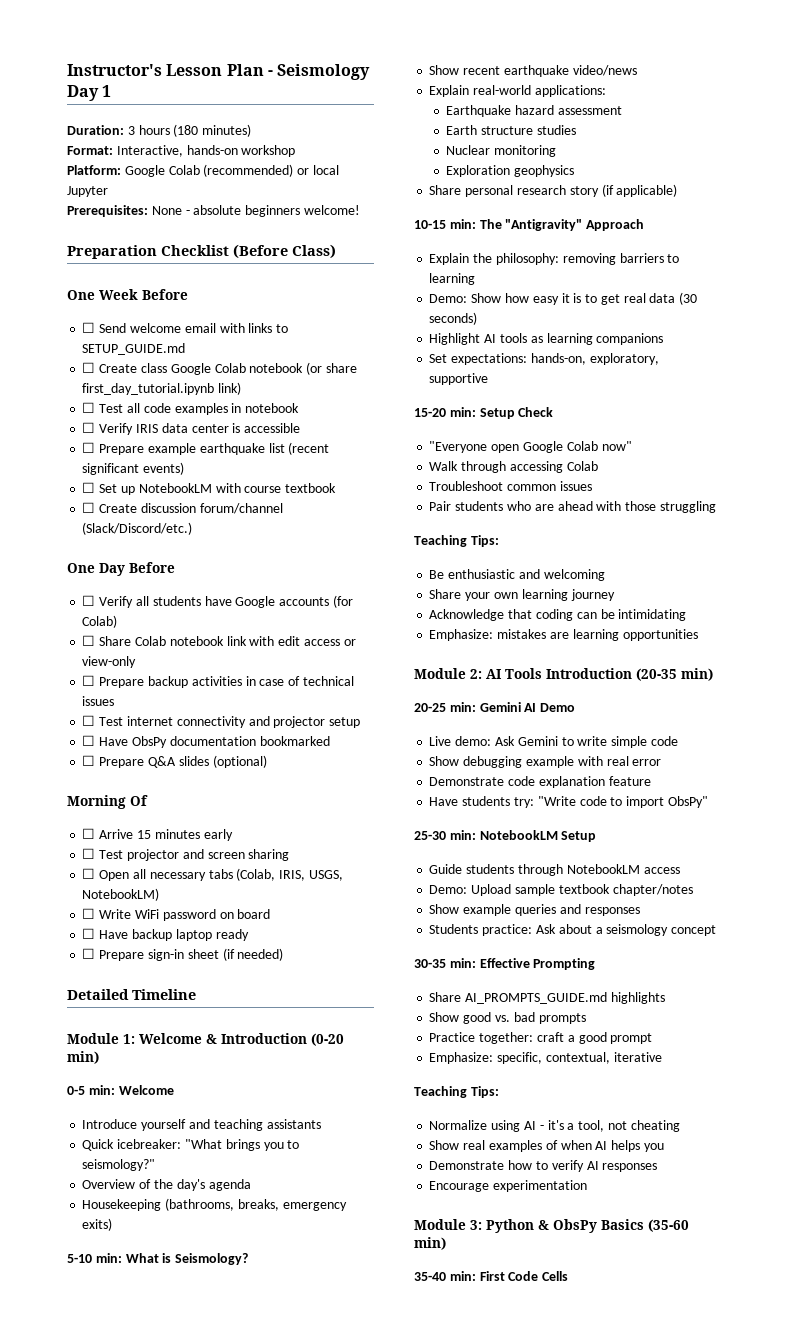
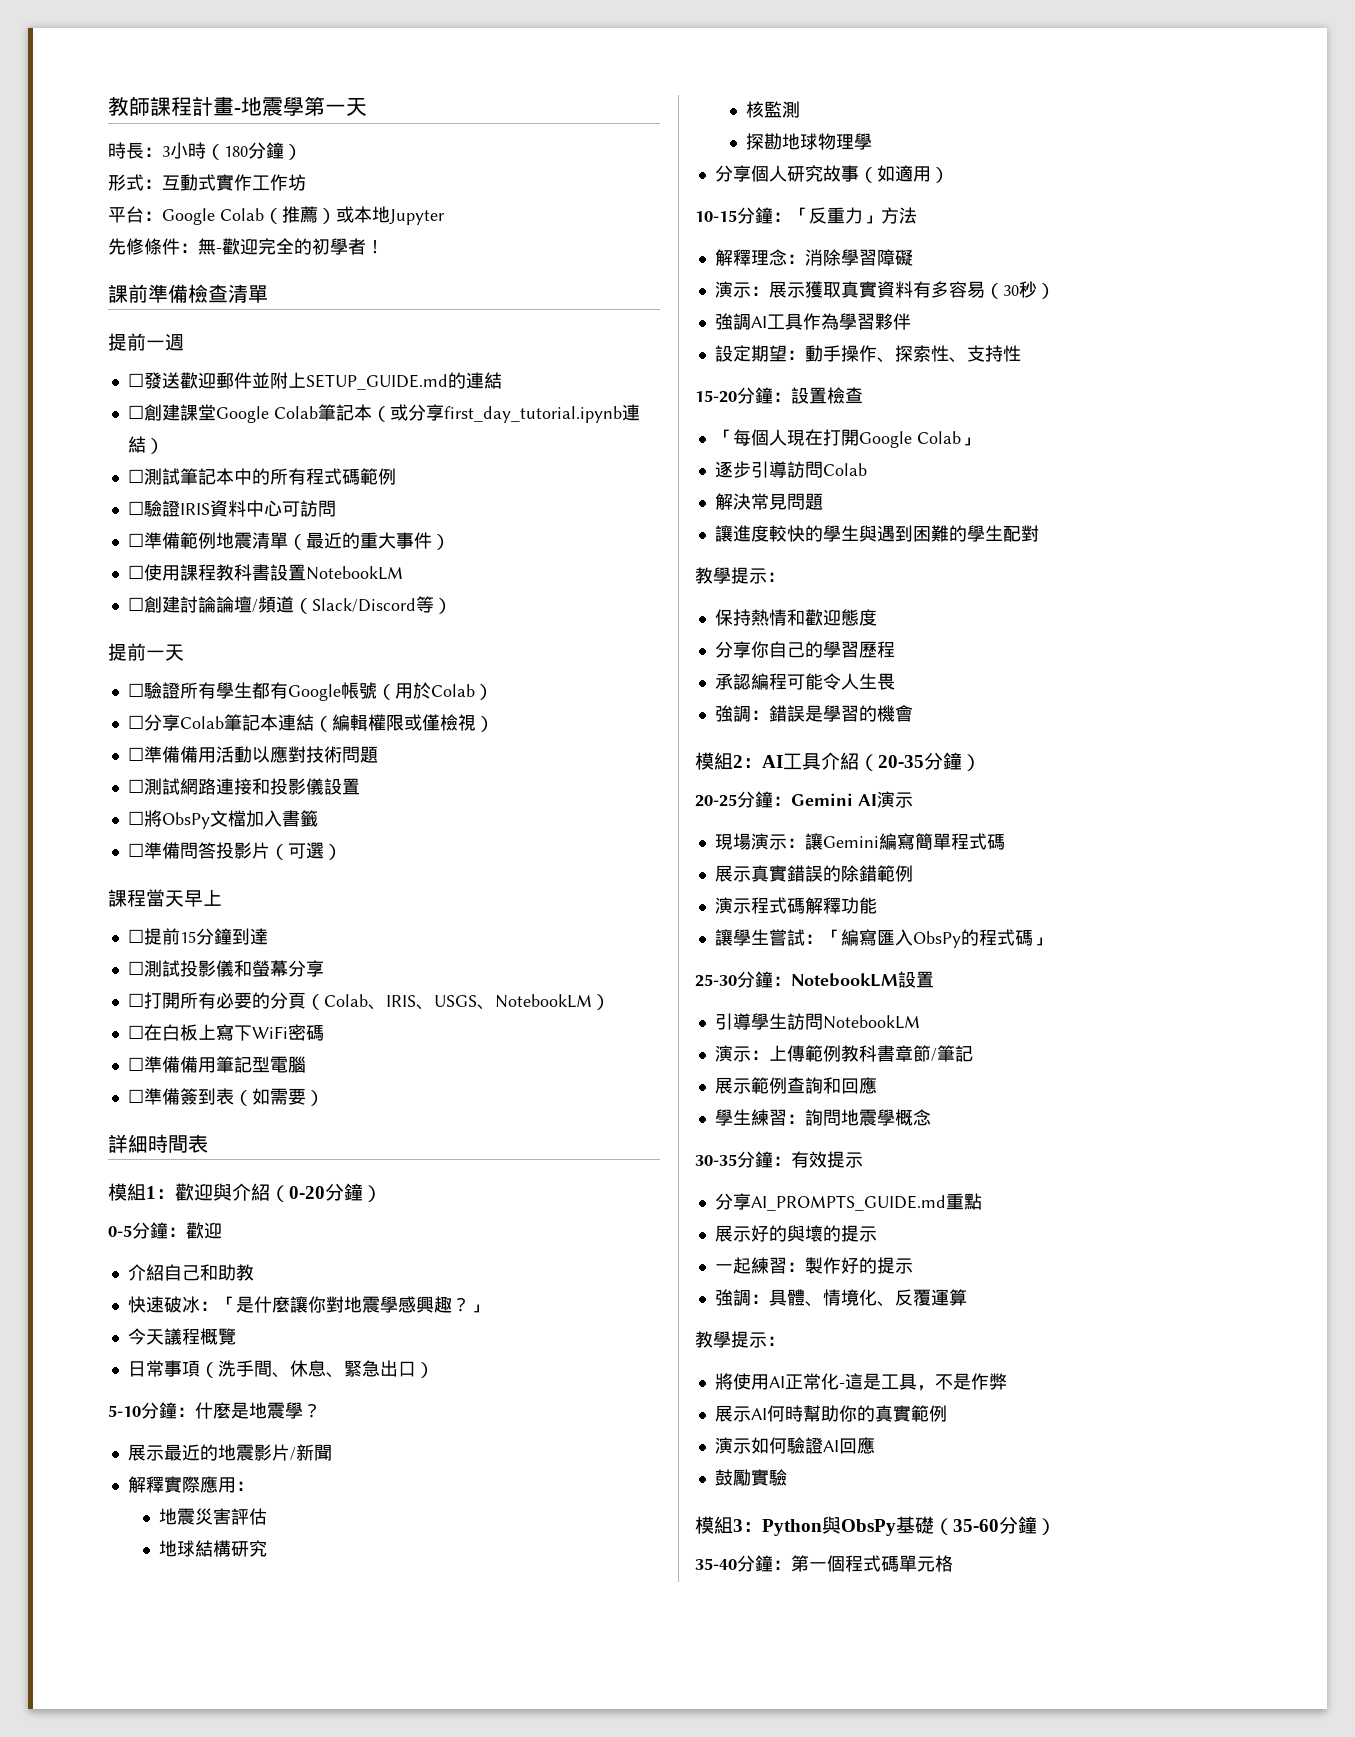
- Instructor's Lesson Plan - Seismology Day 1
- Duration: 3 hours (180 minutes)
- Format: Interactive, hands-on workshop
- Platform: Google Colab (recommended) or local Jupyter
- Prerequisites: None - absolute beginners welcome!
- Preparation Checklist (Before Class)
- One Week Before
- ☐ Send welcome email with links to SETUP_GUIDE.md
- ☐ Create class Google Colab notebook (or share first_day_tutorial.ipynb link)
- ☐ Test all code examples in notebook
- ☐ Verify IRIS data center is accessible
- ☐ Prepare example earthquake list (recent significant events)
- ☐ Set up NotebookLM with course textbook
- ☐ Create discussion forum/channel (Slack/Discord/etc.)
- One Day Before
- ☐ Verify all students have Google accounts (for Colab)
- ☐ Share Colab notebook link with edit access or view-only
- ☐ Prepare backup activities in case of technical issues
- ☐ Test internet connectivity and projector setup
- ☐ Have ObsPy documentation bookmarked
- ☐ Prepare Q&A slides (optional)
- Morning Of
- ☐ Arrive 15 minutes early
- ☐ Test projector and screen sharing
- ☐ Open all necessary tabs (Colab, IRIS, USGS, NotebookLM)
- ☐ Write WiFi password on board
- ☐ Have backup laptop ready
- ☐ Prepare sign-in sheet (if needed)
- Detailed Timeline
- Module 1: Welcome & Introduction (0-20 min)
- 0-5 min: Welcome
- Introduce yourself and teaching assistants
- Quick icebreaker: "What brings you to seismology?"
- Overview of the day's agenda
- Housekeeping (bathrooms, breaks, emergency exits)
- 5-10 min: What is Seismology?
- Show recent earthquake video/news
- Explain real-world applications:
- Earthquake hazard assessment
- Earth structure studies
- Nuclear monitoring
- Exploration geophysics
- Share personal research story (if applicable)
- 10-15 min: The "Antigravity" Approach
- Explain the philosophy: removing barriers to learning
- Demo: Show how easy it is to get real data (30 seconds)
- Highlight AI tools as learning companions
- Set expectations: hands-on, exploratory, supportive
- 15-20 min: Setup Check
- "Everyone open Google Colab now"
- Walk through accessing Colab
- Troubleshoot common issues
- Pair students who are ahead with those struggling
- Teaching Tips:
- Be enthusiastic and welcoming
- Share your own learning journey
- Acknowledge that coding can be intimidating
- Emphasize: mistakes are learning opportunities
- Module 2: AI Tools Introduction (20-35 min)
+ 教師課程計畫-地震學第一天
+ 時長：3小時（180分鐘）
+ 形式：互動式實作工作坊
+ 平台：Google Colab（推薦）或本地Jupyter
+ 先修條件：無-歡迎完全的初學者！
+ 課前準備檢查清單
+ 提前一週
+ ☐發送歡迎郵件並附上SETUP_GUIDE.md的連結
+ ☐創建課堂Google Colab筆記本（或分享first_day_tutorial.ipynb連結）
+ ☐測試筆記本中的所有程式碼範例
+ ☐驗證IRIS資料中心可訪問
+ ☐準備範例地震清單（最近的重大事件）
+ ☐使用課程教科書設置NotebookLM
+ ☐創建討論論壇/頻道（Slack/Discord等）
+ 提前一天
+ ☐驗證所有學生都有Google帳號（用於Colab）
+ ☐分享Colab筆記本連結（編輯權限或僅檢視）
+ ☐準備備用活動以應對技術問題
+ ☐測試網路連接和投影儀設置
+ ☐將ObsPy文檔加入書籤
+ ☐準備問答投影片（可選）
+ 課程當天早上
+ ☐提前15分鐘到達
+ ☐測試投影儀和螢幕分享
+ ☐打開所有必要的分頁（Colab、IRIS、USGS、NotebookLM）
+ ☐在白板上寫下WiFi密碼
+ ☐準備備用筆記型電腦
+ ☐準備簽到表（如需要）
+ 詳細時間表
+ 模組1：歡迎與介紹（0-20分鐘）
+ 0-5分鐘：歡迎
+ 介紹自己和助教
+ 快速破冰：「是什麼讓你對地震學感興趣？」
+ 今天議程概覽
+ 日常事項（洗手間、休息、緊急出口）
+ 5-10分鐘：什麼是地震學？
+ 展示最近的地震影片/新聞
+ 解釋實際應用：
+ 地震災害評估
+ 地球結構研究
+ 核監測
+ 探勘地球物理學
+ 分享個人研究故事（如適用）
+ 10-15分鐘：「反重力」方法
+ 解釋理念：消除學習障礙
+ 演示：展示獲取真實資料有多容易（30秒）
+ 強調AI工具作為學習夥伴
+ 設定期望：動手操作、探索性、支持性
+ 15-20分鐘：設置檢查
+ 「每個人現在打開Google Colab」
+ 逐步引導訪問Colab
+ 解決常見問題
+ 讓進度較快的學生與遇到困難的學生配對
+ 教學提示：
+ 保持熱情和歡迎態度
+ 分享你自己的學習歷程
+ 承認編程可能令人生畏
+ 強調：錯誤是學習的機會
+ 模組2：AI工具介紹（20-35分鐘）
- 20-25 min: Gemini AI Demo
- Live demo: Ask Gemini to write simple code
- Show debugging example with real error
- Demonstrate code explanation feature
- Have students try: "Write code to import ObsPy"
- 25-30 min: NotebookLM Setup
- Guide students through NotebookLM access
- Demo: Upload sample textbook chapter/notes
- Show example queries and responses
- Students practice: Ask about a seismology concept
- 30-35 min: Effective Prompting
- Share AI_PROMPTS_GUIDE.md highlights
- Show good vs. bad prompts
- Practice together: craft a good prompt
- Emphasize: specific, contextual, iterative
- Teaching Tips:
- Normalize using AI - it's a tool, not cheating
- Show real examples of when AI helps you
- Demonstrate how to verify AI responses
- Encourage experimentation
- Module 3: Python & ObsPy Basics (35-60 min)
- 35-40 min: First Code Cells
+ 20-25分鐘：Gemini AI演示
+ 現場演示：讓Gemini編寫簡單程式碼
+ 展示真實錯誤的除錯範例
+ 演示程式碼解釋功能
+ 讓學生嘗試：「編寫匯入ObsPy的程式碼」
+ 25-30分鐘：NotebookLM設置
+ 引導學生訪問NotebookLM
+ 演示：上傳範例教科書章節/筆記
+ 展示範例查詢和回應
+ 學生練習：詢問地震學概念
+ 30-35分鐘：有效提示
+ 分享AI_PROMPTS_GUIDE.md重點
+ 展示好的與壞的提示
+ 一起練習：製作好的提示
+ 強調：具體、情境化、反覆運算
+ 教學提示：
+ 將使用AI正常化-這是工具，不是作弊
+ 展示AI何時幫助你的真實範例
+ 演示如何驗證AI回應
+ 鼓勵實驗
+ 模組3：Python與ObsPy基礎（35-60分鐘）
+ 35-40分鐘：第一個程式碼單元格

